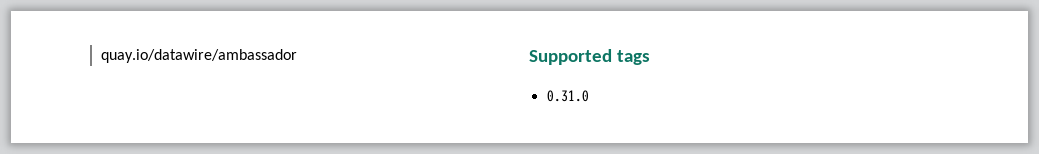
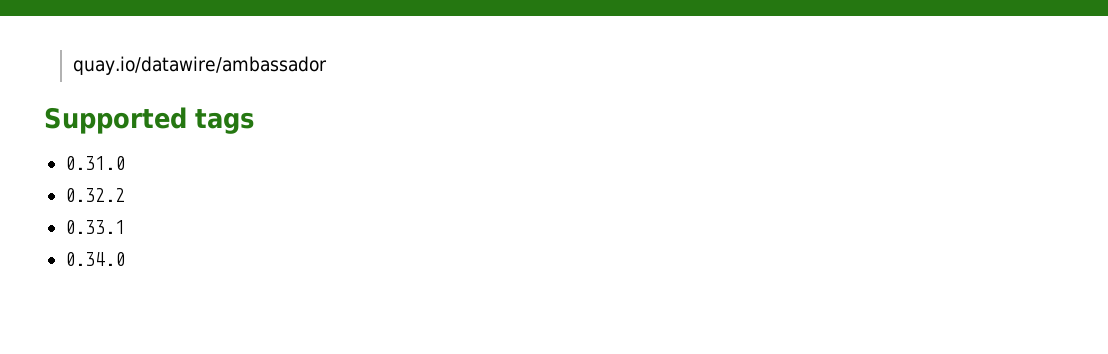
+ 0.32.2
+ 0.33.1
+ 0.34.0

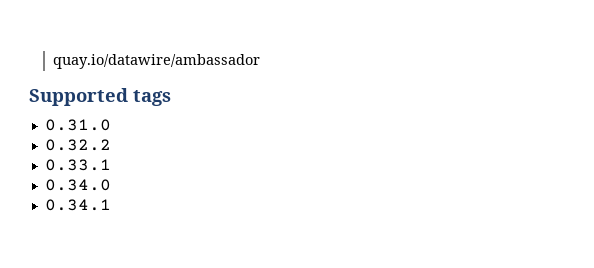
+ 0.34.1

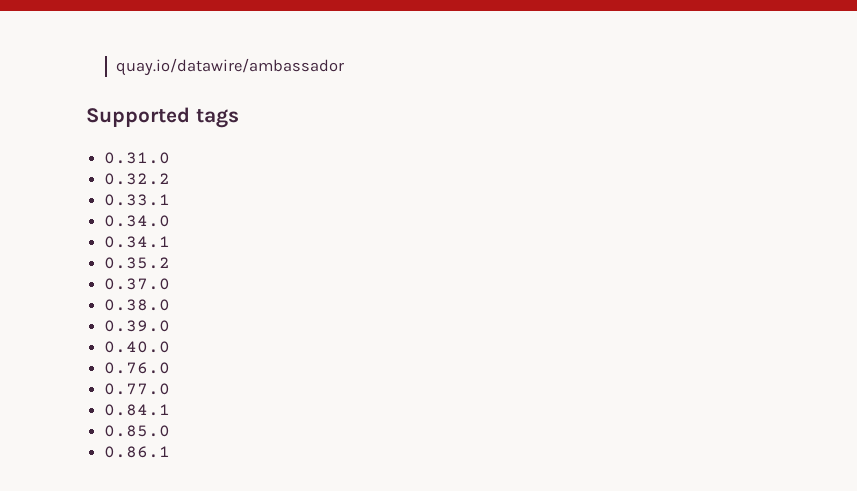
+ 0.35.2
+ 0.37.0
+ 0.38.0
+ 0.39.0
+ 0.40.0
+ 0.76.0
+ 0.77.0
+ 0.84.1
+ 0.85.0
+ 0.86.1

